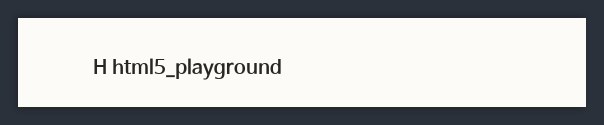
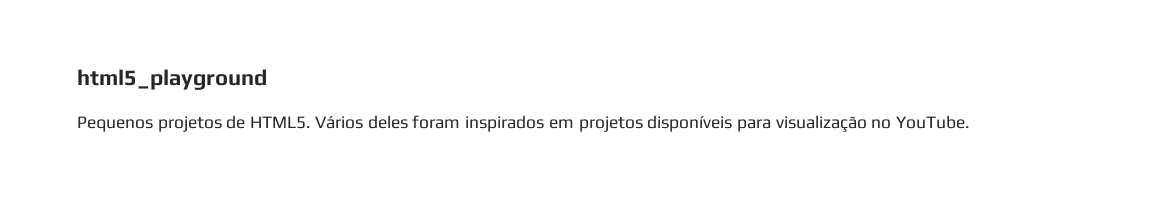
- H html5_playground
+ html5_playground
+ Pequenos projetos de HTML5. Vários deles foram inspirados em projetos disponíveis para visualização no YouTube.

